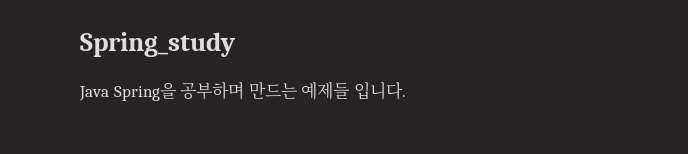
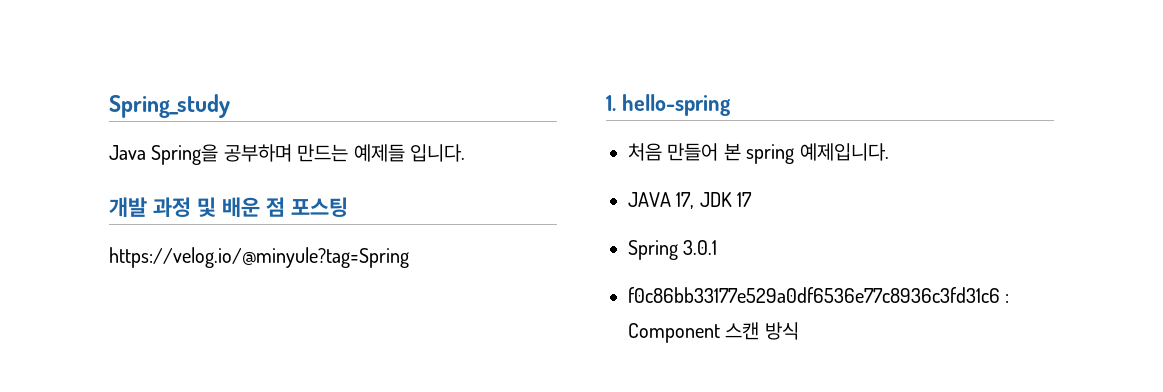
+ 개발 과정 및 배운 점 포스팅
+ https://velog.io/@minyule?tag=Spring
+ 1. hello-spring
+ 처음 만들어 본 spring 예제입니다.
+ JAVA 17, JDK 17
+ Spring 3.0.1
+ f0c86bb33177e529a0df6536e77c8936c3fd31c6 : Component 스캔 방식

